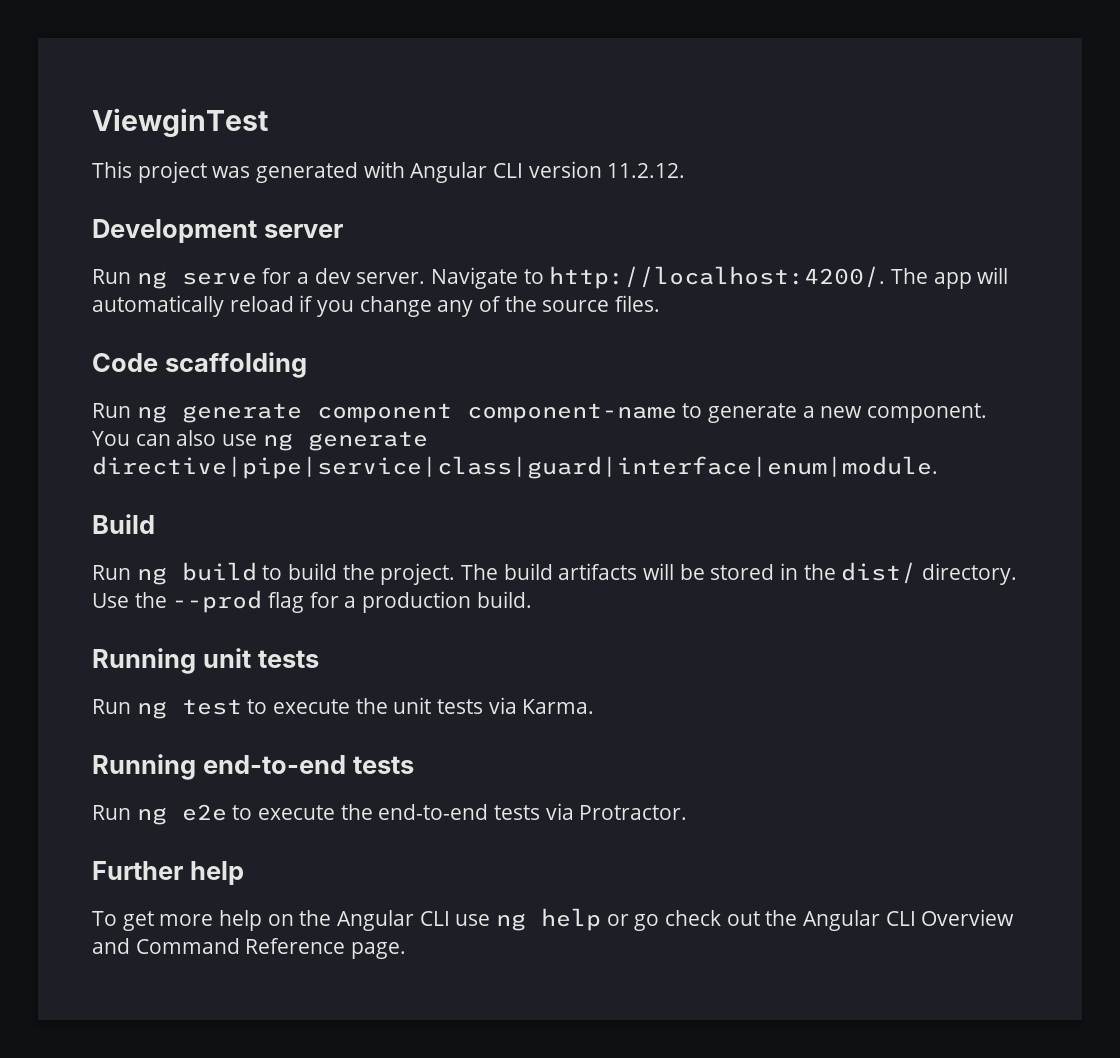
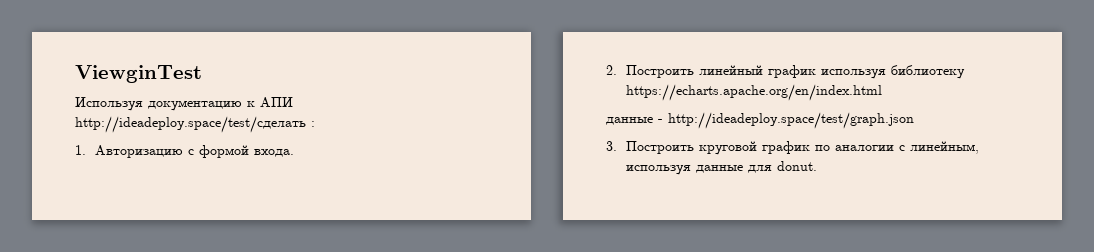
- This project was generated with Angular CLI version 11.2.12.
- Development server
- Run ng serve for a dev server. Navigate to http://localhost:4200/. The app will automatically reload if you change any of the source files.
- Code scaffolding
- Run ng generate component component-name to generate a new component. You can also use ng generate directive|pipe|service|class|guard|interface|enum|module.
- Build
- Run ng build to build the project. The build artifacts will be stored in the dist/ directory. Use the --prod flag for a production build.
- Running unit tests
- Run ng test to execute the unit tests via Karma.
- Running end-to-end tests
- Run ng e2e to execute the end-to-end tests via Protractor.
- Further help
- To get more help on the Angular CLI use ng help or go check out the Angular CLI Overview and Command Reference page.
+ Используя документацию к АПИ http://ideadeploy.space/test/сделать :
+ 1. Авторизацию с формой входа.
+ 2. Построить линейный график используя библиотеку https://echarts.apache.org/en/index.html
+ данные - http://ideadeploy.space/test/graph.json
+ 3. Построить круговой график по аналогии с линейным, используя данные для donut.

